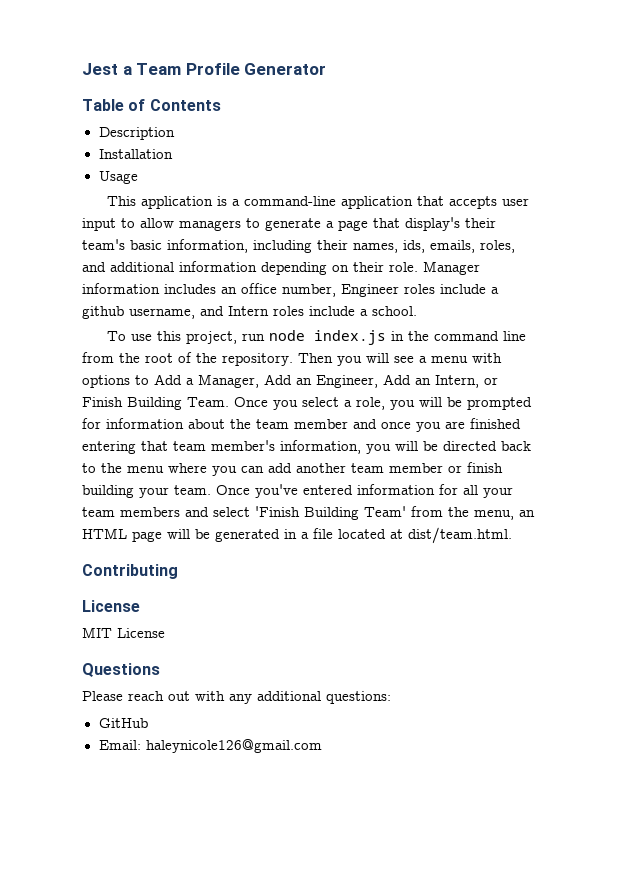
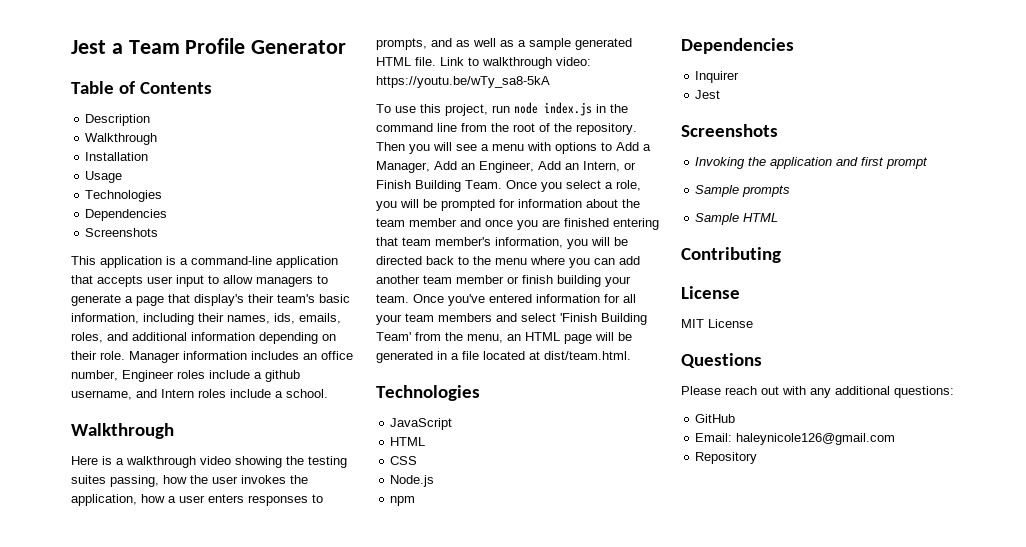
  Description
+ Walkthrough
  Usage
+ Technologies
+ Dependencies
+ Screenshots
  Manager information includes an office number, Engineer roles include a github username, and Intern roles include a school.
+ Walkthrough
+ Here is a walkthrough video showing the testing suites passing, how the user invokes the application, how a user enters responses to prompts, and as well as a sample generated HTML file. Link to walkthrough video: https://youtu.be/wTy_sa8-5kA
  Once you've entered information for all your team members and select 'Finish Building Team' from the menu, an HTML page will be generated in a file located at dist/team.html.
+ Technologies
+ JavaScript
+ HTML
+ CSS
+ Node.js
+ npm
+ Dependencies
+ Inquirer
+ Jest
+ Screenshots
+ Invoking the application and first prompt
+ Sample prompts
+ Sample HTML
+ Repository

